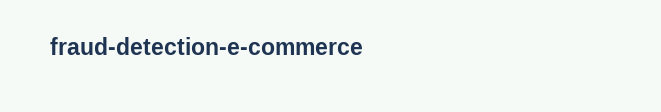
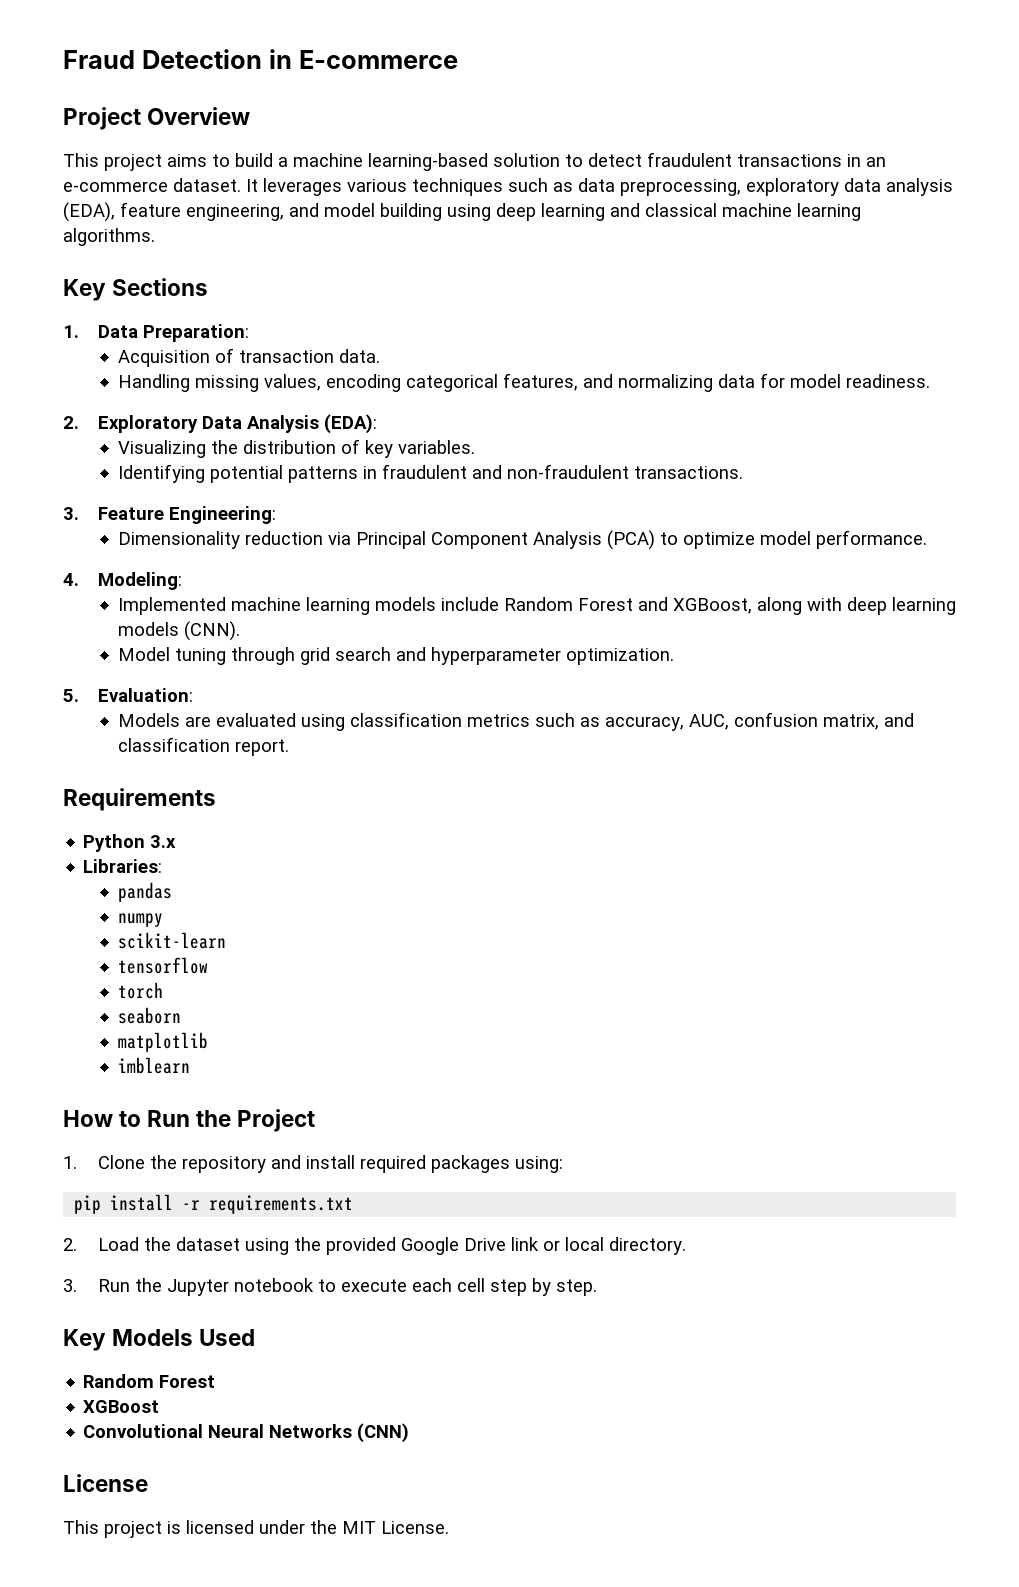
- fraud-detection-e-commerce
+ Fraud Detection in E-commerce
+ Project Overview
+ This project aims to build a machine learning-based solution to detect fraudulent transactions in an e-commerce dataset. It leverages various techniques such as data preprocessing, exploratory data analysis (EDA), feature engineering, and model building using deep learning and classical machine learning algorithms.
+ Key Sections
+ 1. Data Preparation:
+ Acquisition of transaction data.
+ Handling missing values, encoding categorical features, and normalizing data for model readiness.
+ 2. Exploratory Data Analysis (EDA):
+ Visualizing the distribution of key variables.
+ Identifying potential patterns in fraudulent and non-fraudulent transactions.
+ 3. Feature Engineering:
+ Dimensionality reduction via Principal Component Analysis (PCA) to optimize model performance.
+ 4. Modeling:
+ Implemented machine learning models include Random Forest and XGBoost, along with deep learning models (CNN).
+ Model tuning through grid search and hyperparameter optimization.
+ 5. Evaluation:
+ Models are evaluated using classification metrics such as accuracy, AUC, confusion matrix, and classification report.
+ Requirements
+ Python 3.x
+ Libraries:
+ pandas
+ numpy
+ scikit-learn
+ tensorflow
+ torch
+ seaborn
+ matplotlib
+ imblearn
+ How to Run the Project
+ 1. Clone the repository and install required packages using:
+ pip install -r requirements.txt
+ 2. Load the dataset using the provided Google Drive link or local directory.
+ 3. Run the Jupyter notebook to execute each cell step by step.
+ Key Models Used
+ Random Forest
+ XGBoost
+ Convolutional Neural Networks (CNN)
+ License
+ This project is licensed under the MIT License.

